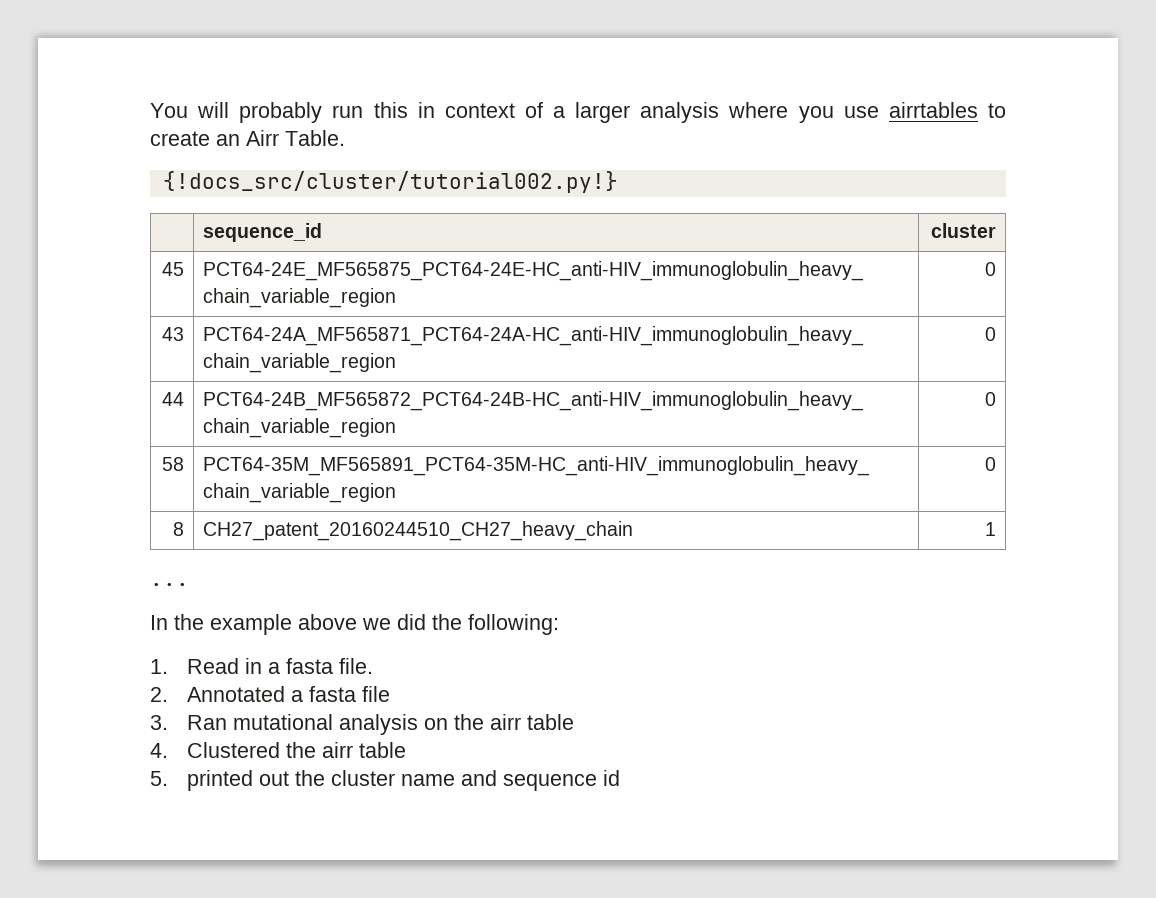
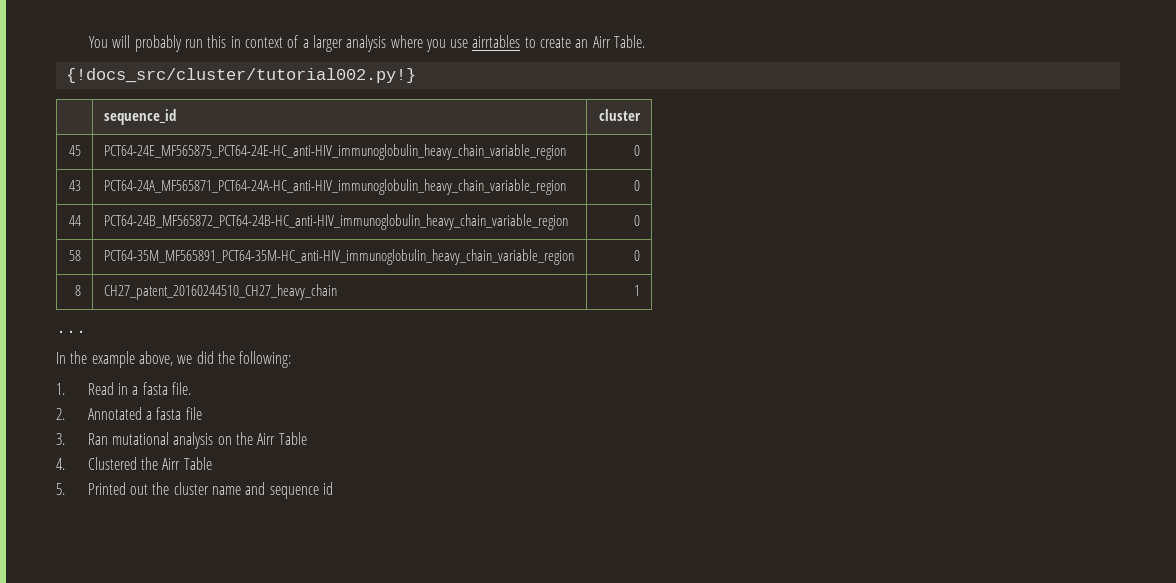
- In the example above we did the following:
+ In the example above, we did the following:
- 3. Ran mutational analysis on the airr table
+ 3. Ran mutational analysis on the Airr Table
- 4. Clustered the airr table
+ 4. Clustered the Airr Table
- 5. printed out the cluster name and sequence id
+ 5. Printed out the cluster name and sequence id

